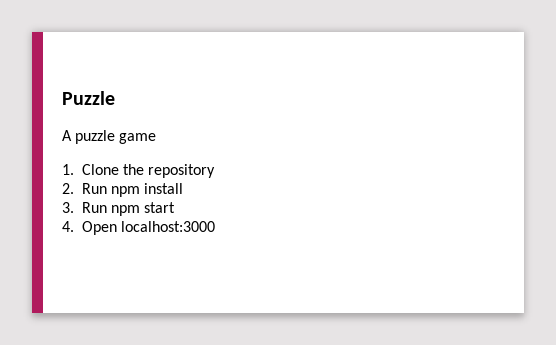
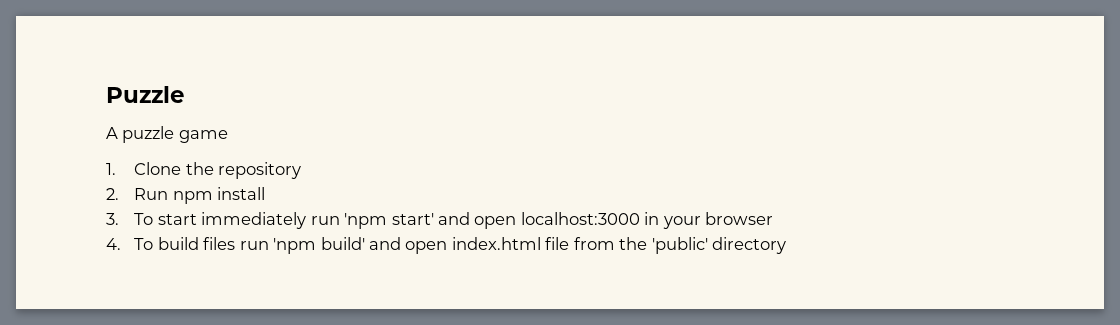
- 3. Run npm start
- 4. Open localhost:3000
+ 3. To start immediately run 'npm start' and open localhost:3000 in your browser
+ 4. To build files run 'npm build' and open index.html file from the 'public' directory

